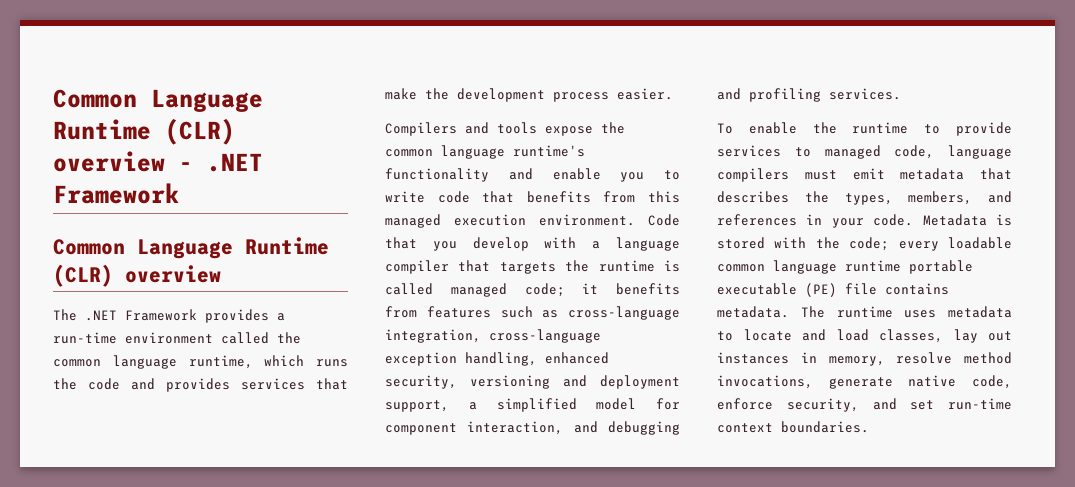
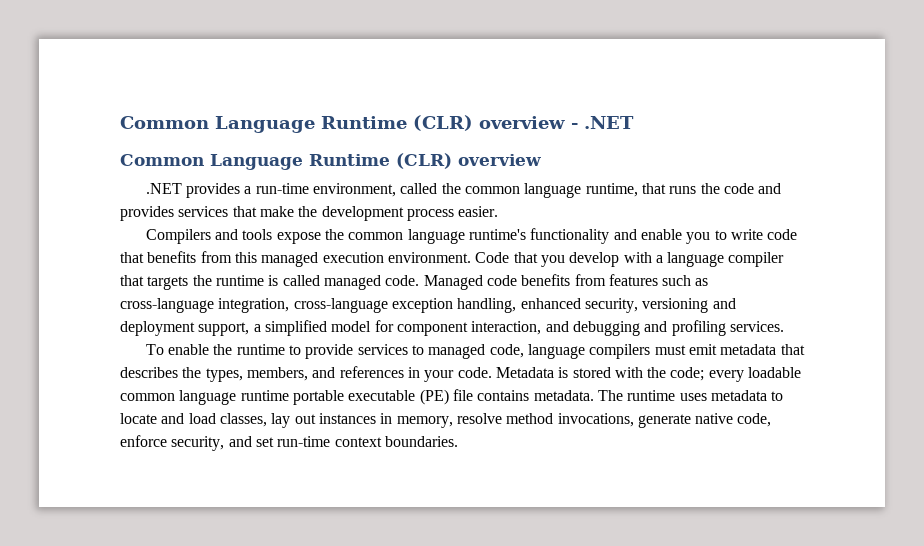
- Common Language Runtime (CLR) overview - .NET Framework
+ Common Language Runtime (CLR) overview - .NET
- The .NET Framework provides a run-time environment called the common language runtime, which runs the code and provides services that make the development process easier.
+ .NET provides a run-time environment, called the common language runtime, that runs the code and provides services that make the development process easier.
- Code that you develop with a language compiler that targets the runtime is called managed code; it benefits from features such as cross-language integration, cross-language exception handling, enhanced security, versioning and deployment support, a simplified model for component interaction, and debugging and profiling services.
+ Code that you develop with a language compiler that targets the runtime is called managed code. Managed code benefits from features such as cross-language integration, cross-language exception handling, enhanced security, versioning and deployment support, a simplified model for component interaction, and debugging and profiling services.

